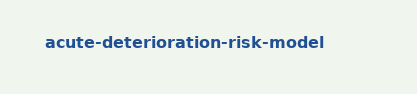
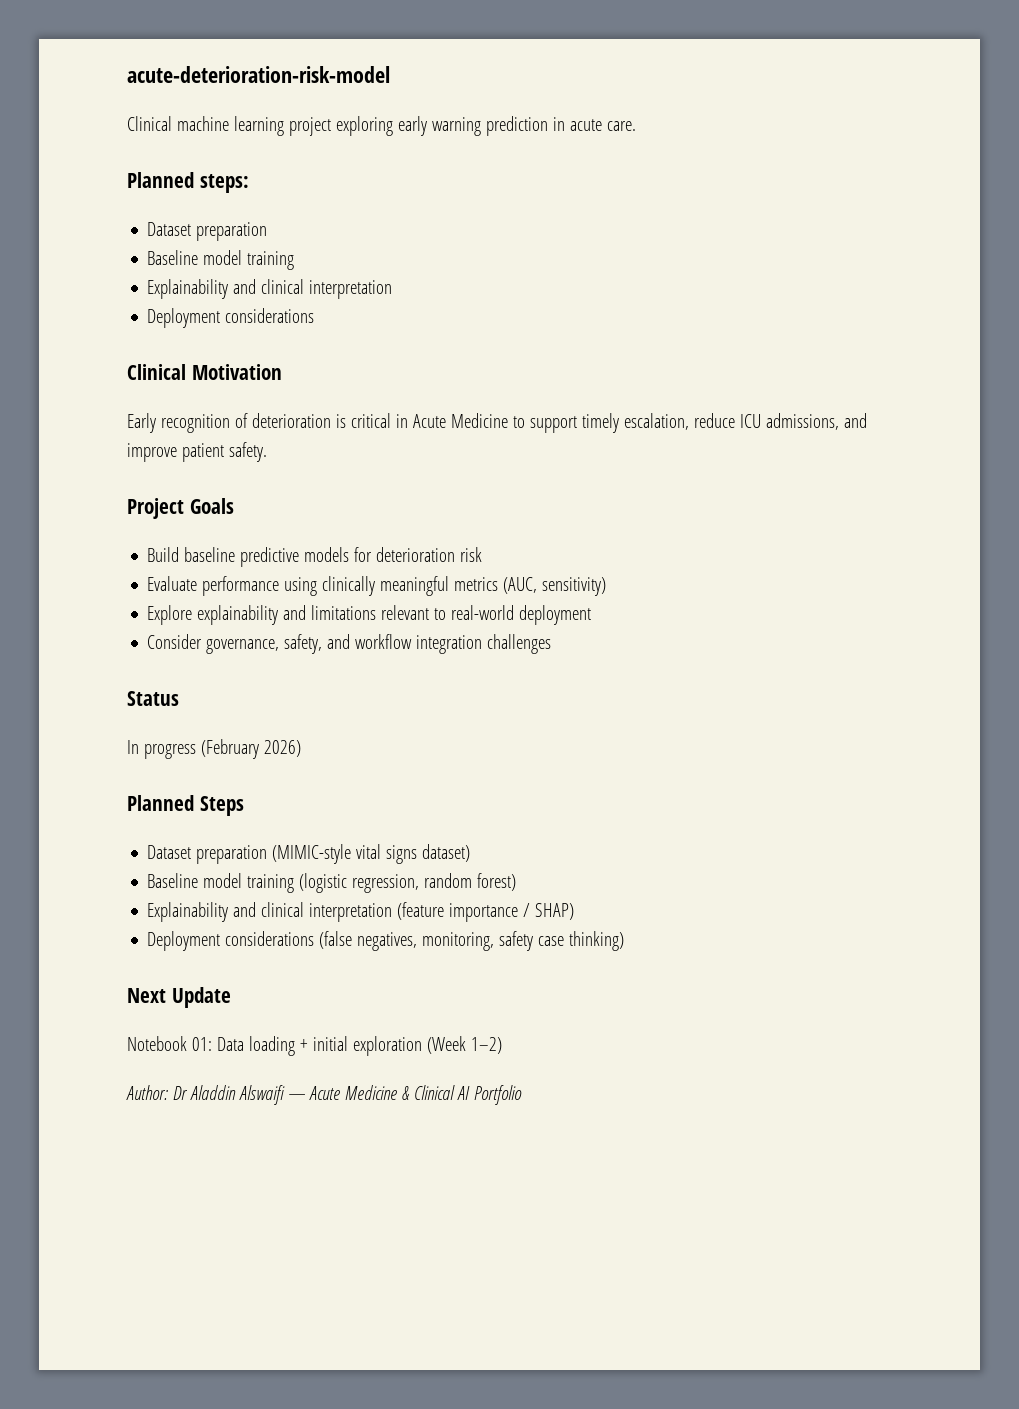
+ Clinical machine learning project exploring early warning prediction in acute care.
+ Planned steps:
+ Dataset preparation
+ Baseline model training
+ Explainability and clinical interpretation
+ Deployment considerations
+ Clinical Motivation
+ Early recognition of deterioration is critical in Acute Medicine to support timely escalation, reduce ICU admissions, and improve patient safety.
+ Project Goals
+ Build baseline predictive models for deterioration risk
+ Evaluate performance using clinically meaningful metrics (AUC, sensitivity)
+ Explore explainability and limitations relevant to real-world deployment
+ Consider governance, safety, and workflow integration challenges
+ Status
+ In progress (February 2026)
+ Planned Steps
+ Dataset preparation (MIMIC-style vital signs dataset)
+ Baseline model training (logistic regression, random forest)
+ Explainability and clinical interpretation (feature importance / SHAP)
+ Deployment considerations (false negatives, monitoring, safety case thinking)
+ Next Update
+ Notebook 01: Data loading + initial exploration (Week 1–2)
+ Author: Dr Aladdin Alswaifi — Acute Medicine & Clinical AI Portfolio

